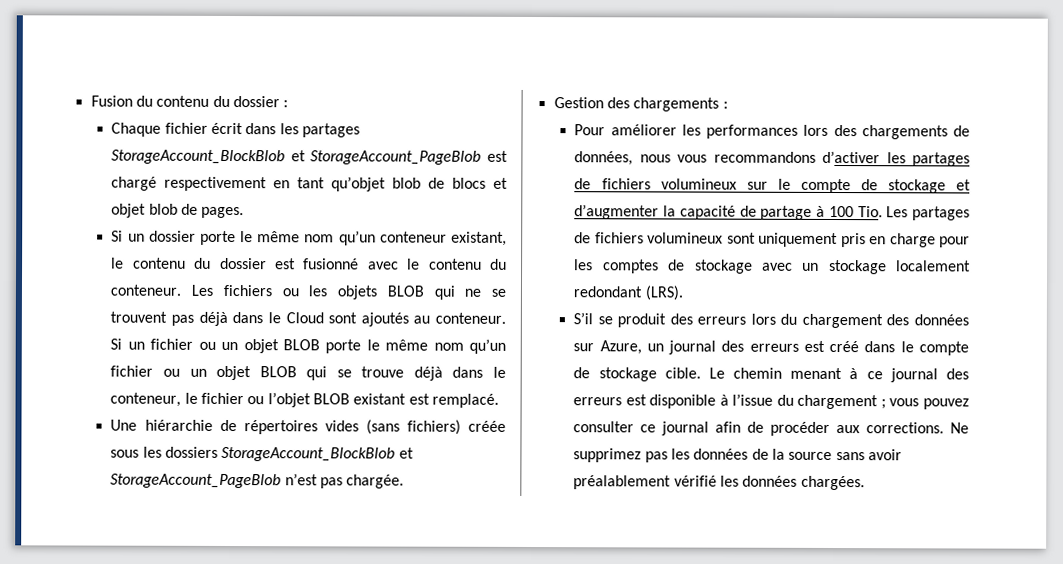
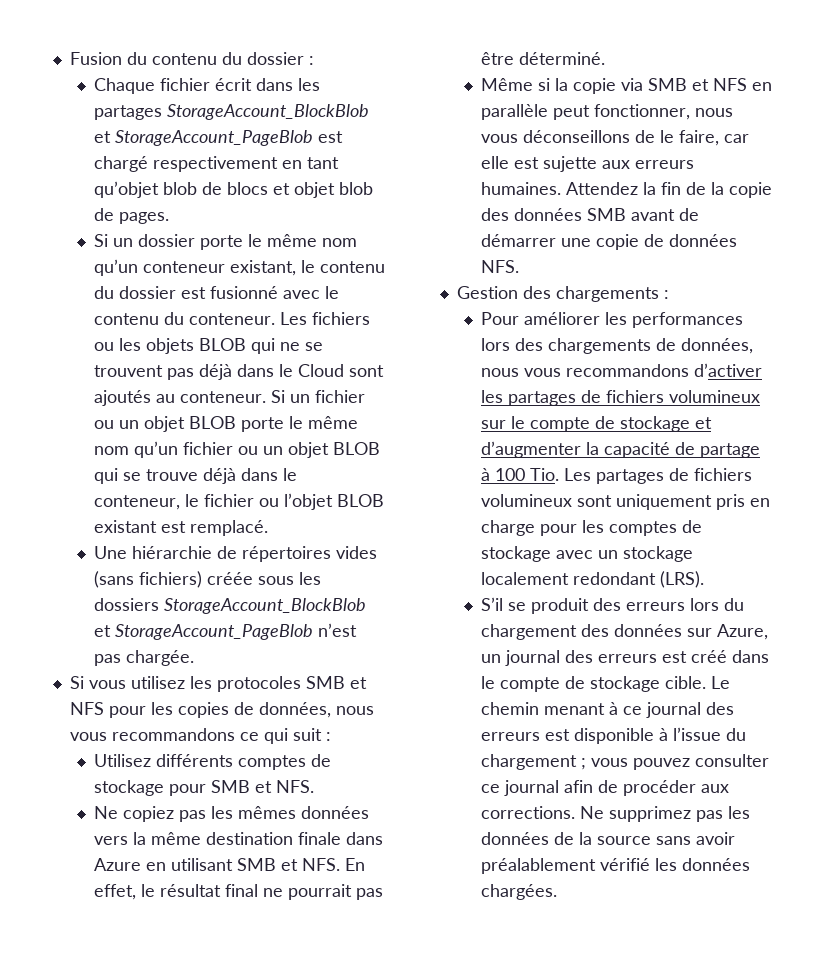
+ Si vous utilisez les protocoles SMB et NFS pour les copies de données, nous vous recommandons ce qui suit :
+ Utilisez différents comptes de stockage pour SMB et NFS.
+ Ne copiez pas les mêmes données vers la même destination finale dans Azure en utilisant SMB et NFS. En effet, le résultat final ne pourrait pas être déterminé.
+ Même si la copie via SMB et NFS en parallèle peut fonctionner, nous vous déconseillons de le faire, car elle est sujette aux erreurs humaines. Attendez la fin de la copie des données SMB avant de démarrer une copie de données NFS.

